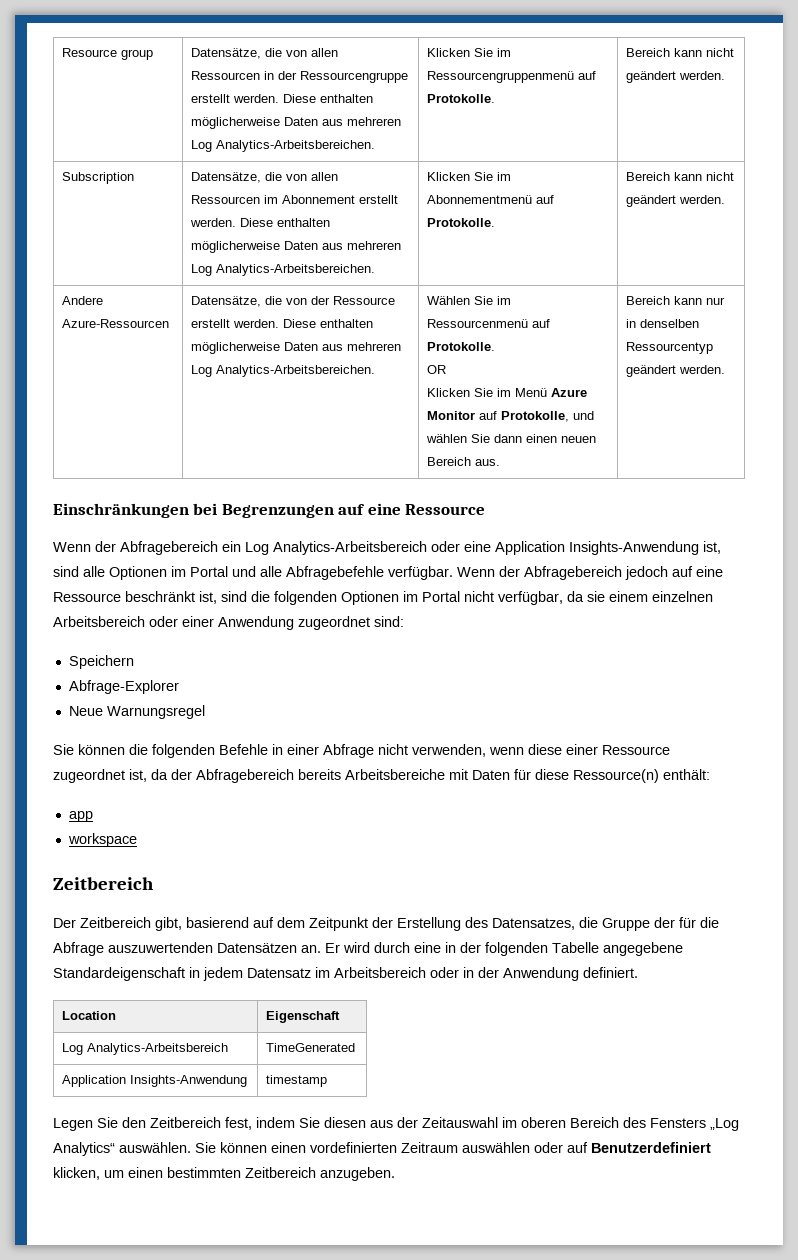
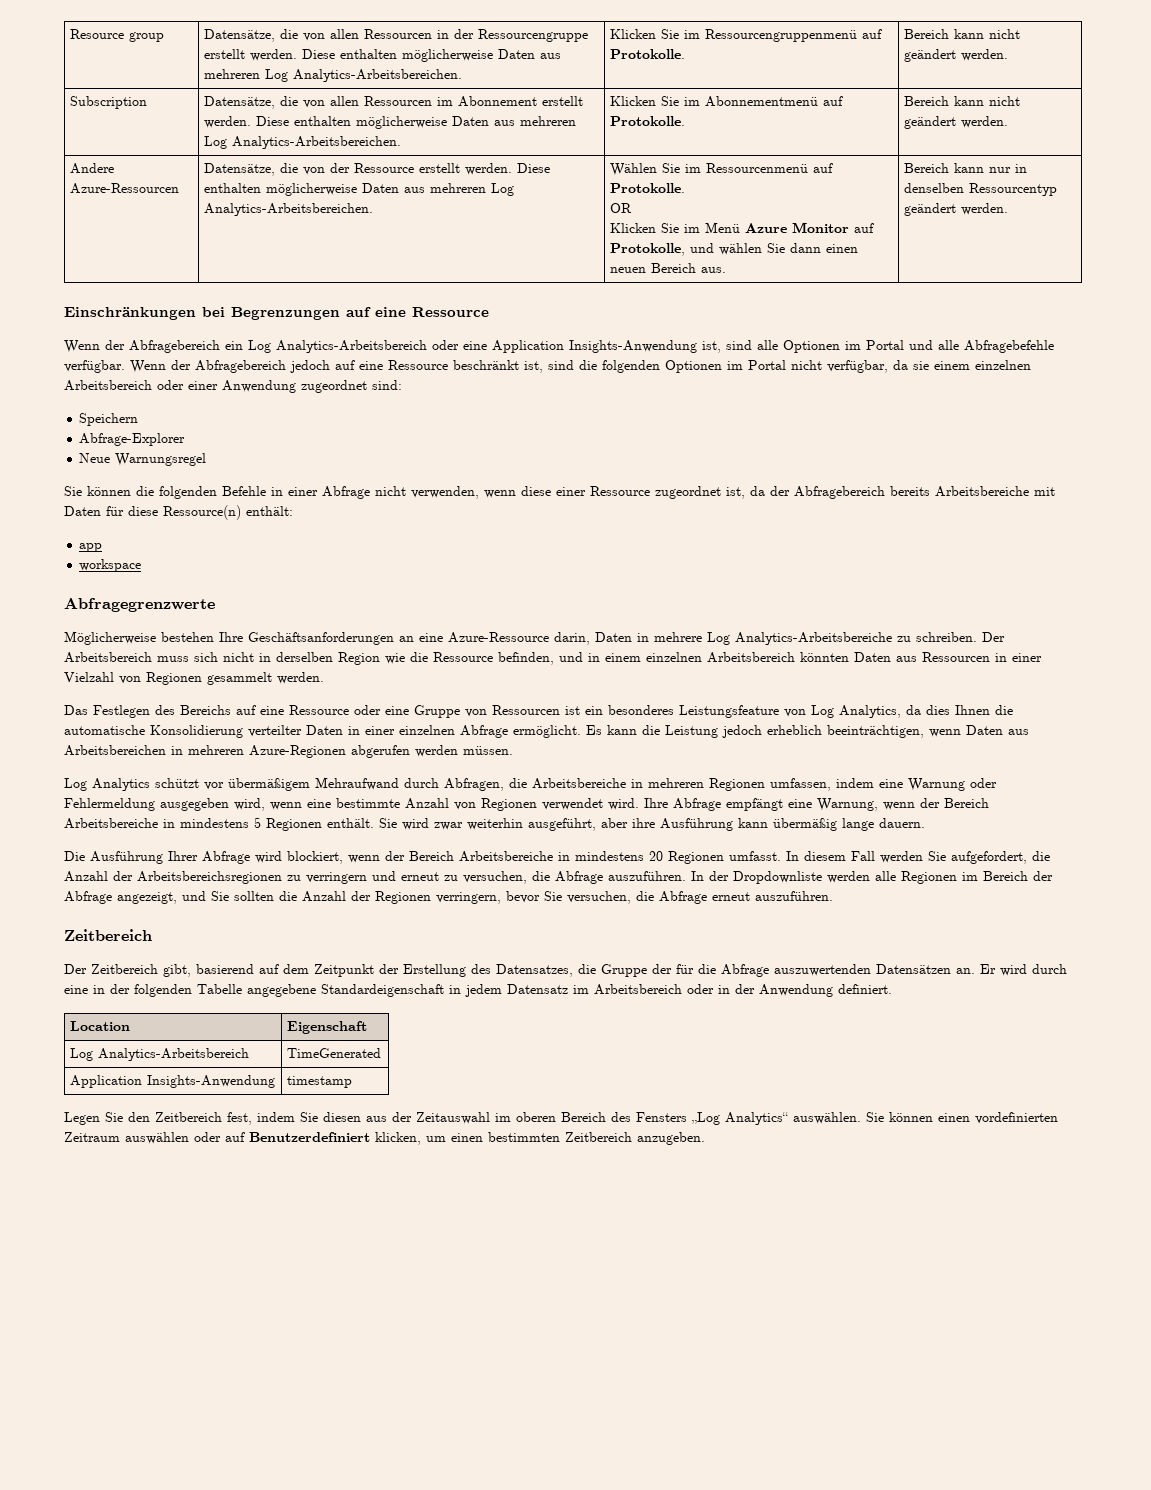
+ Abfragegrenzwerte
+ Möglicherweise bestehen Ihre Geschäftsanforderungen an eine Azure-Ressource darin, Daten in mehrere Log Analytics-Arbeitsbereiche zu schreiben. Der Arbeitsbereich muss sich nicht in derselben Region wie die Ressource befinden, und in einem einzelnen Arbeitsbereich könnten Daten aus Ressourcen in einer Vielzahl von Regionen gesammelt werden.
+ Das Festlegen des Bereichs auf eine Ressource oder eine Gruppe von Ressourcen ist ein besonderes Leistungsfeature von Log Analytics, da dies Ihnen die automatische Konsolidierung verteilter Daten in einer einzelnen Abfrage ermöglicht. Es kann die Leistung jedoch erheblich beeinträchtigen, wenn Daten aus Arbeitsbereichen in mehreren Azure-Regionen abgerufen werden müssen.
+ Log Analytics schützt vor übermäßigem Mehraufwand durch Abfragen, die Arbeitsbereiche in mehreren Regionen umfassen, indem eine Warnung oder Fehlermeldung ausgegeben wird, wenn eine bestimmte Anzahl von Regionen verwendet wird. Ihre Abfrage empfängt eine Warnung, wenn der Bereich Arbeitsbereiche in mindestens 5 Regionen enthält. Sie wird zwar weiterhin ausgeführt, aber ihre Ausführung kann übermäßig lange dauern.
+ Die Ausführung Ihrer Abfrage wird blockiert, wenn der Bereich Arbeitsbereiche in mindestens 20 Regionen umfasst. In diesem Fall werden Sie aufgefordert, die Anzahl der Arbeitsbereichsregionen zu verringern und erneut zu versuchen, die Abfrage auszuführen. In der Dropdownliste werden alle Regionen im Bereich der Abfrage angezeigt, und Sie sollten die Anzahl der Regionen verringern, bevor Sie versuchen, die Abfrage erneut auszuführen.

